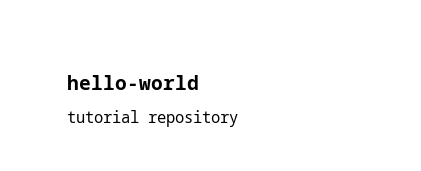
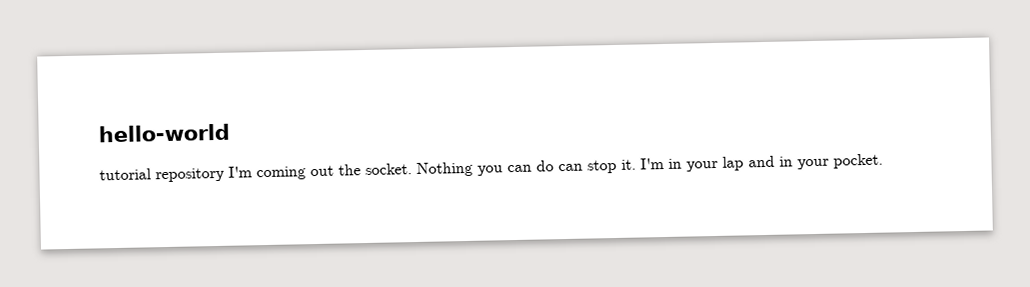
- tutorial repository
+ tutorial repository I'm coming out the socket. Nothing you can do can stop it. I'm in your lap and in your pocket.

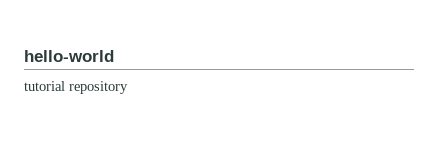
- tutorial repository I'm coming out the socket. Nothing you can do can stop it. I'm in your lap and in your pocket.
+ tutorial repository

